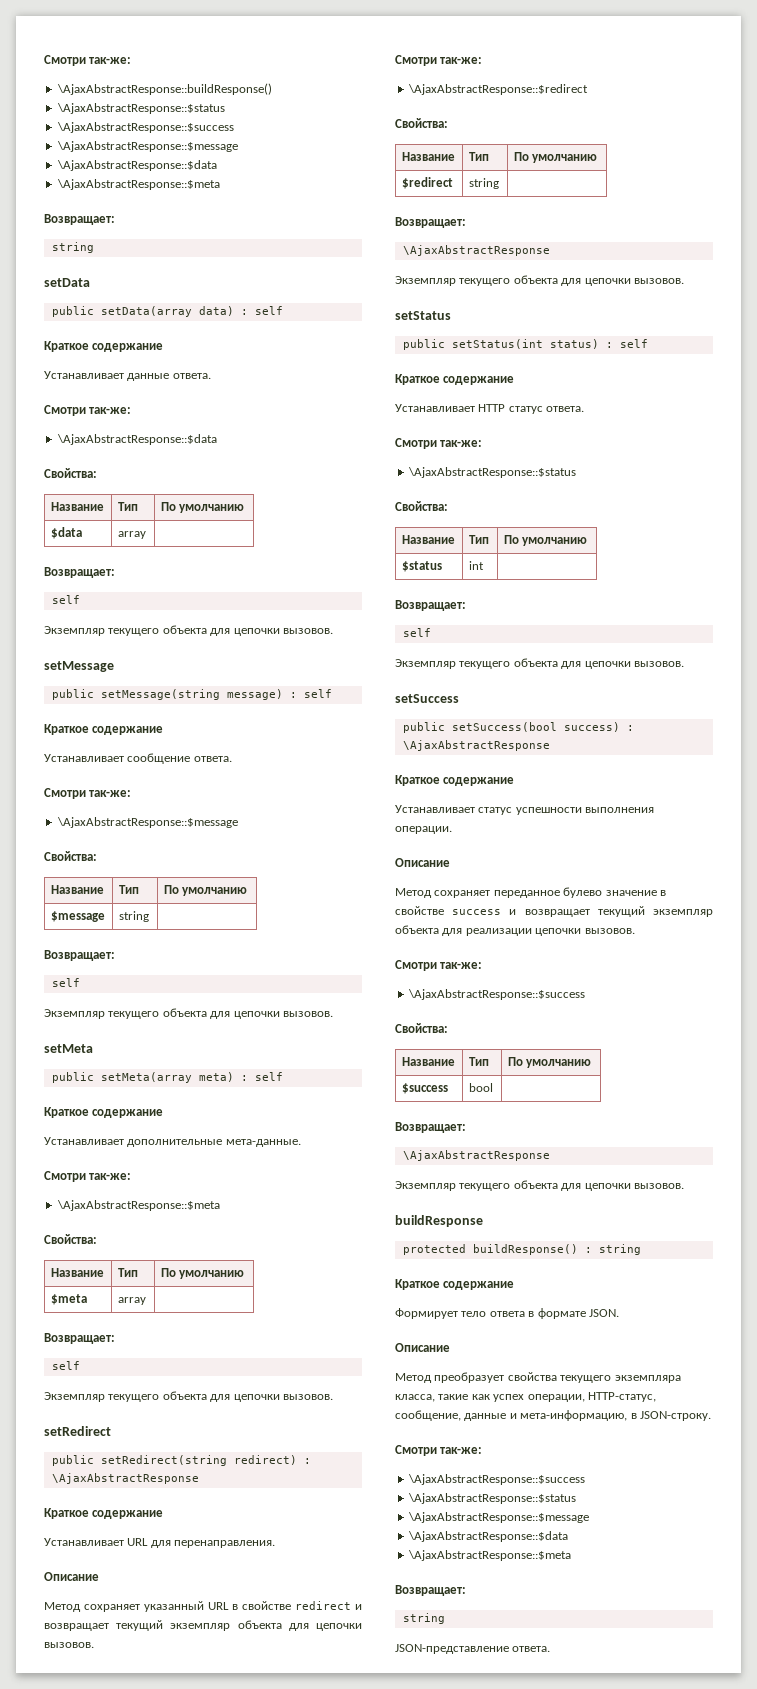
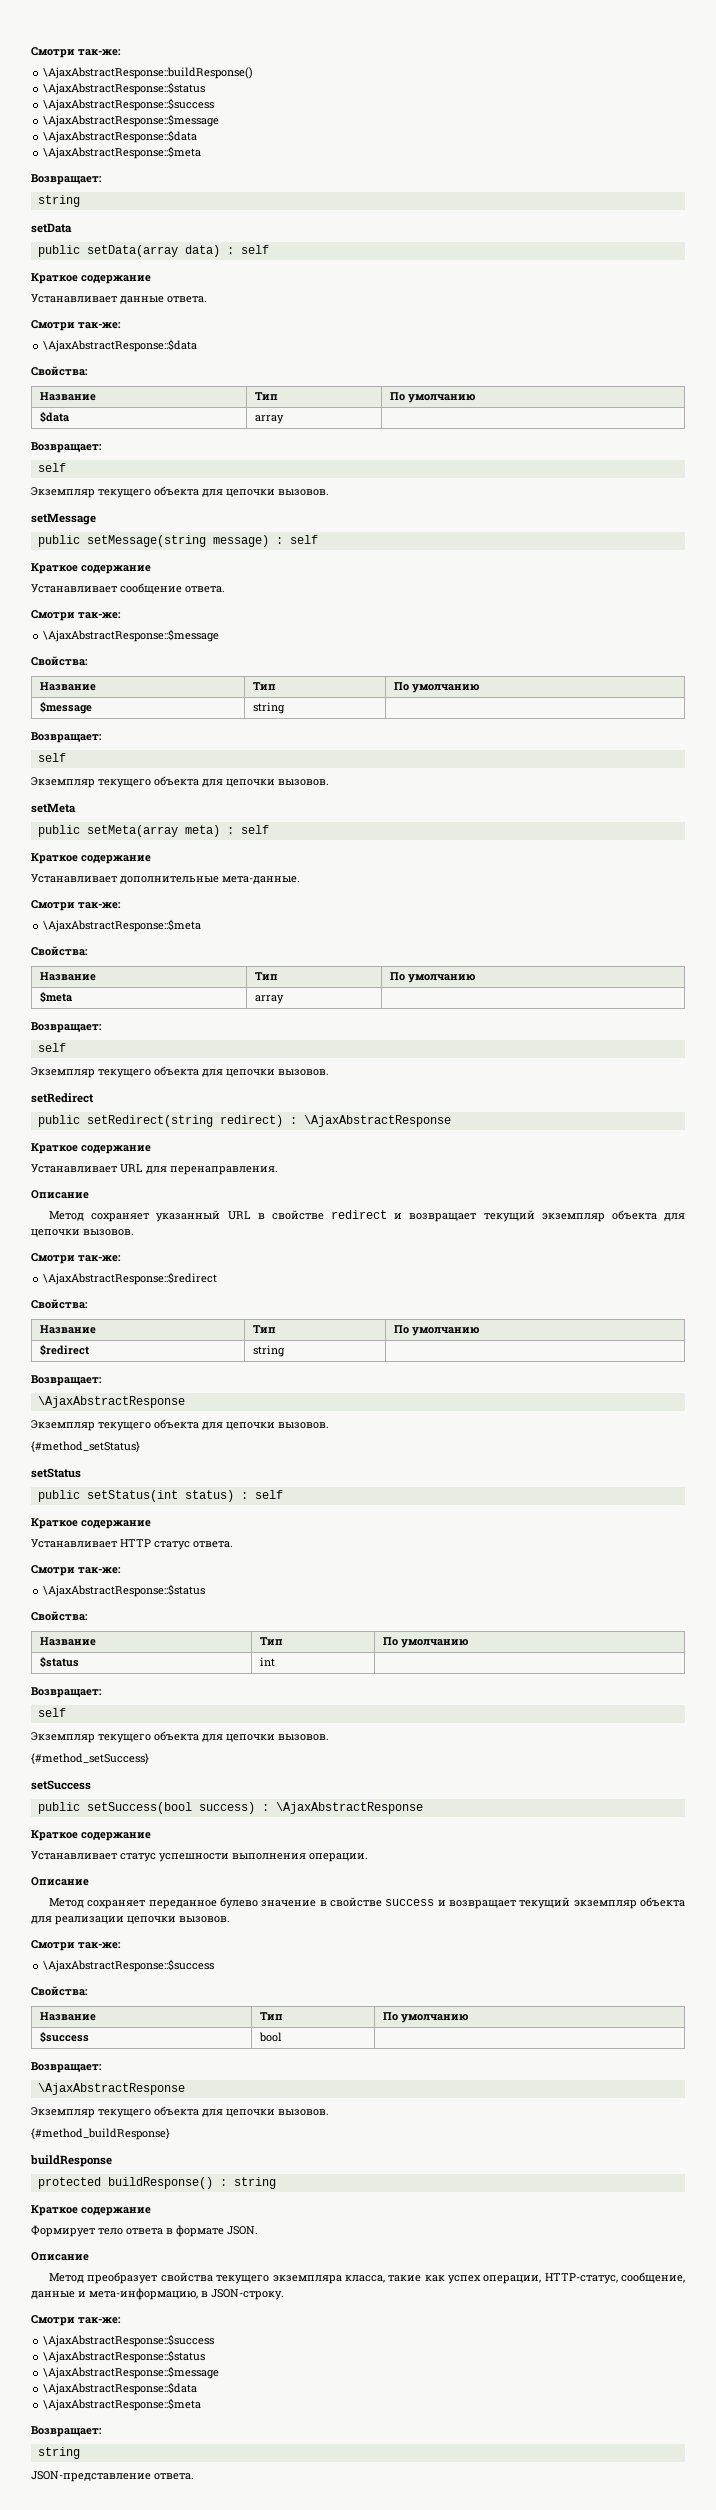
+ {#method_setStatus}
+ {#method_setSuccess}
+ {#method_buildResponse}

